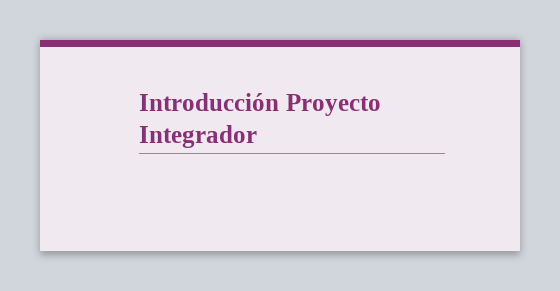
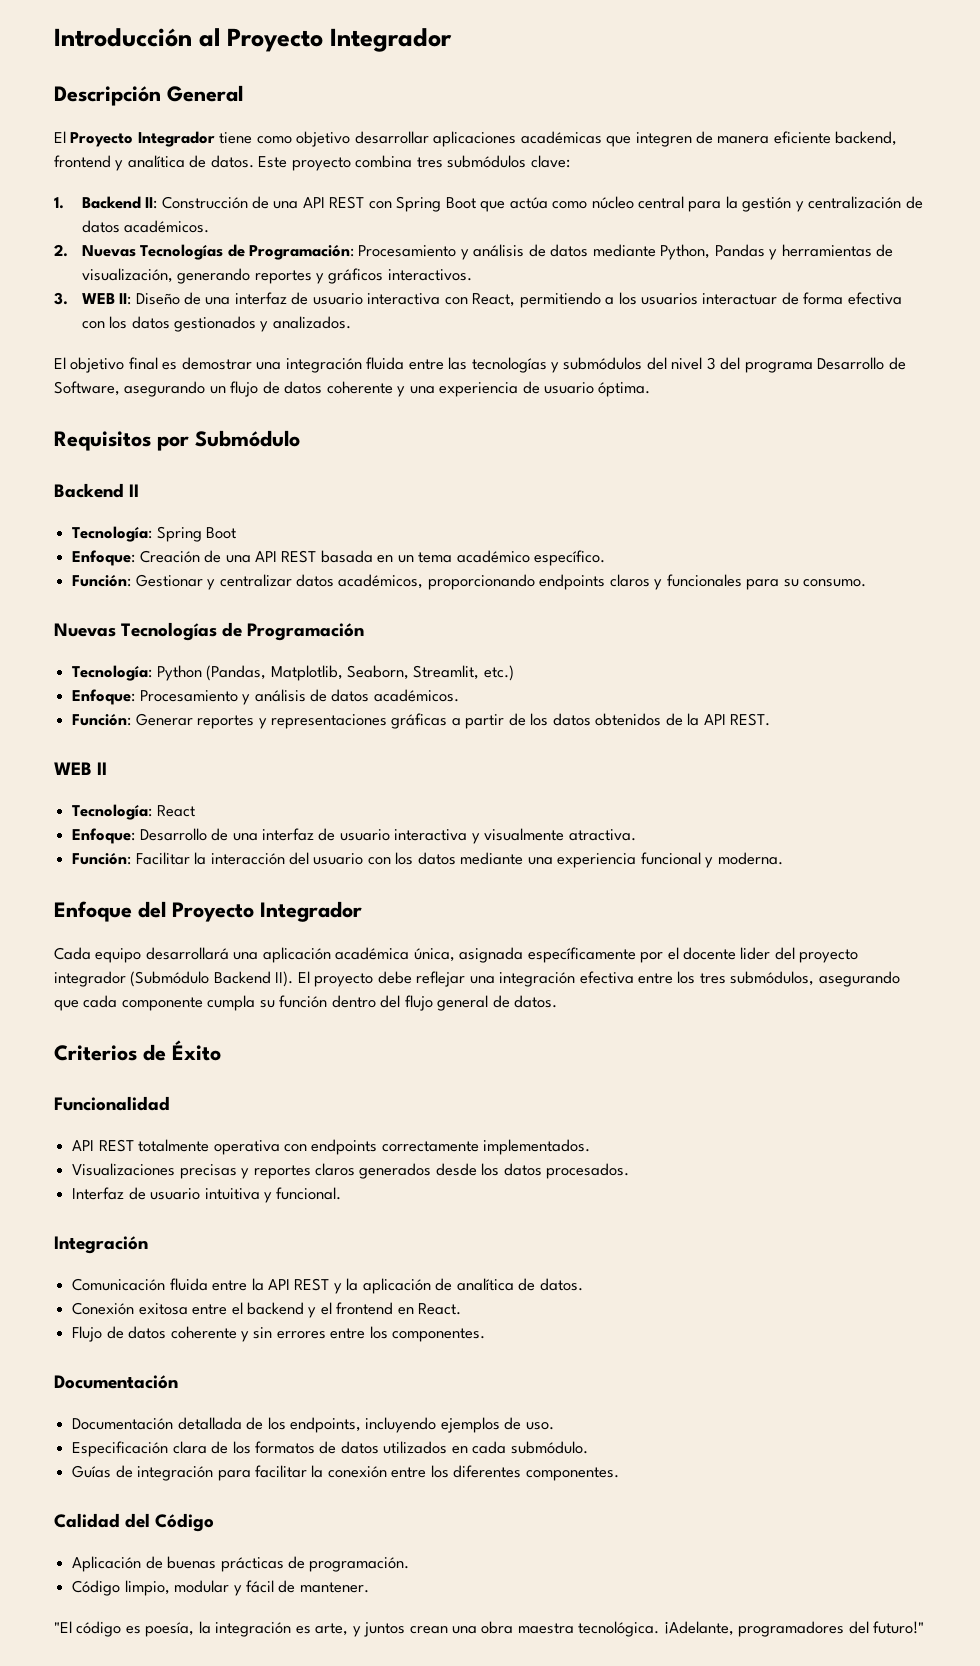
- Introducción Proyecto Integrador
+ Introducción al Proyecto Integrador
+ Descripción General
+ El Proyecto Integrador tiene como objetivo desarrollar aplicaciones académicas que integren de manera eficiente backend, frontend y analítica de datos. Este proyecto combina tres submódulos clave:
+ 1. Backend II: Construcción de una API REST con Spring Boot que actúa como núcleo central para la gestión y centralización de datos académicos.
+ 2. Nuevas Tecnologías de Programación: Procesamiento y análisis de datos mediante Python, Pandas y herramientas de visualización, generando reportes y gráficos interactivos.
+ 3. WEB II: Diseño de una interfaz de usuario interactiva con React, permitiendo a los usuarios interactuar de forma efectiva con los datos gestionados y analizados.
+ El objetivo final es demostrar una integración fluida entre las tecnologías y submódulos del nivel 3 del programa Desarrollo de Software, asegurando un flujo de datos coherente y una experiencia de usuario óptima.
+ Requisitos por Submódulo
+ Backend II
+ Tecnología: Spring Boot
+ Enfoque: Creación de una API REST basada en un tema académico específico.
+ Función: Gestionar y centralizar datos académicos, proporcionando endpoints claros y funcionales para su consumo.
+ Nuevas Tecnologías de Programación
+ Tecnología: Python (Pandas, Matplotlib, Seaborn, Streamlit, etc.)
+ Enfoque: Procesamiento y análisis de datos académicos.
+ Función: Generar reportes y representaciones gráficas a partir de los datos obtenidos de la API REST.
+ WEB II
+ Tecnología: React
+ Enfoque: Desarrollo de una interfaz de usuario interactiva y visualmente atractiva.
+ Función: Facilitar la interacción del usuario con los datos mediante una experiencia funcional y moderna.
+ Enfoque del Proyecto Integrador
+ Cada equipo desarrollará una aplicación académica única, asignada específicamente por el docente lider del proyecto integrador (Submódulo Backend II). El proyecto debe reflejar una integración efectiva entre los tres submódulos, asegurando que cada componente cumpla su función dentro del flujo general de datos.
+ Criterios de Éxito
+ Funcionalidad
+ API REST totalmente operativa con endpoints correctamente implementados.
+ Visualizaciones precisas y reportes claros generados desde los datos procesados.
+ Interfaz de usuario intuitiva y funcional.
+ Integración
+ Comunicación fluida entre la API REST y la aplicación de analítica de datos.
+ Conexión exitosa entre el backend y el frontend en React.
+ Flujo de datos coherente y sin errores entre los componentes.
+ Documentación
+ Documentación detallada de los endpoints, incluyendo ejemplos de uso.
+ Especificación clara de los formatos de datos utilizados en cada submódulo.
+ Guías de integración para facilitar la conexión entre los diferentes componentes.
+ Calidad del Código
+ Aplicación de buenas prácticas de programación.
+ Código limpio, modular y fácil de mantener.
+ "El código es poesía, la integración es arte, y juntos crean una obra maestra tecnológica. ¡Adelante, programadores del futuro!"

